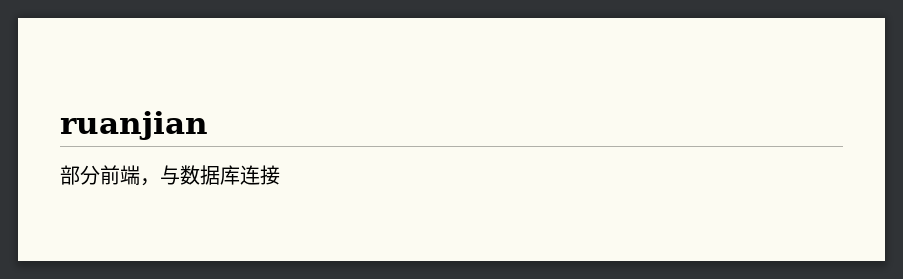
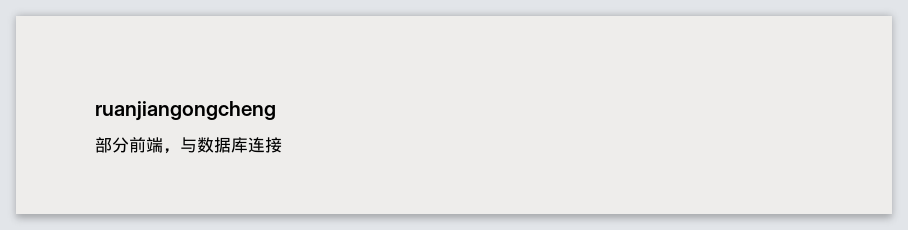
- ruanjian
+ ruanjiangongcheng

